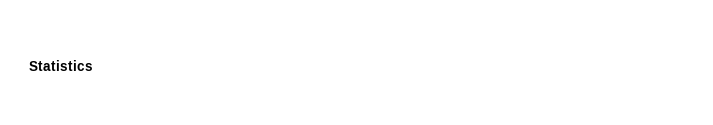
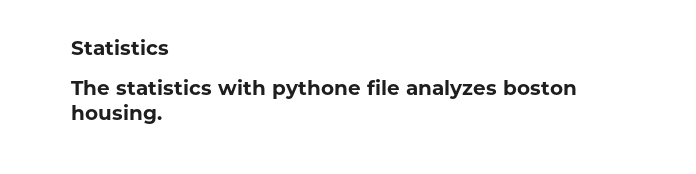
+ The statistics with pythone file analyzes boston housing.

